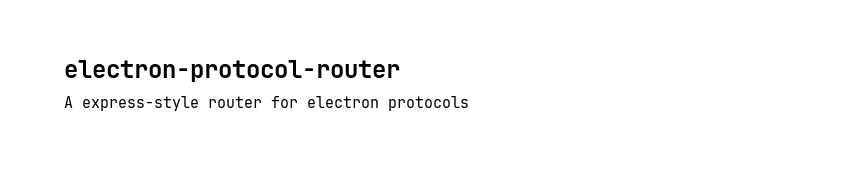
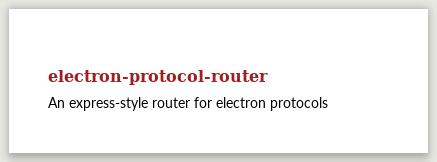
- A express-style router for electron protocols
+ An express-style router for electron protocols

